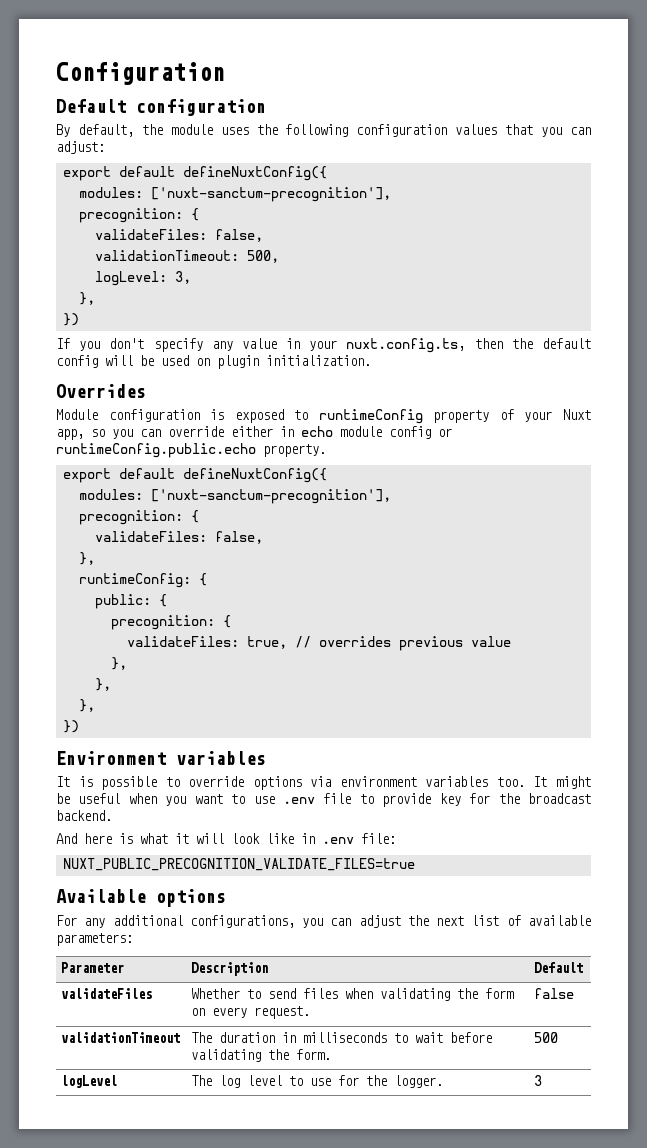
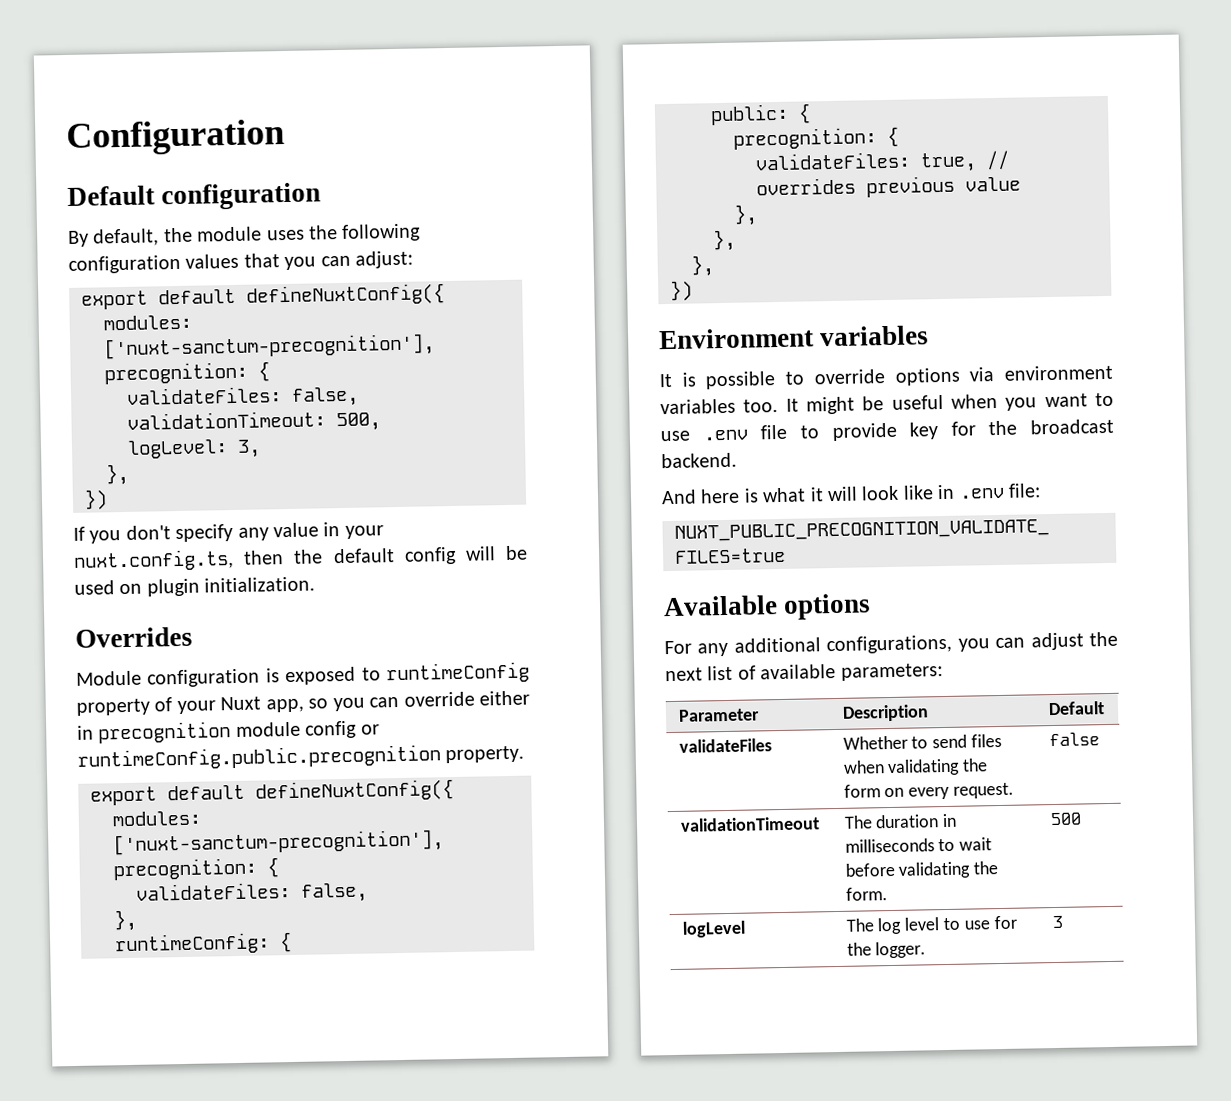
- Module configuration is exposed to runtimeConfig property of your Nuxt app, so you can override either in echo module config or runtimeConfig.public.echo property.
+ Module configuration is exposed to runtimeConfig property of your Nuxt app, so you can override either in precognition module config or runtimeConfig.public.precognition property.

